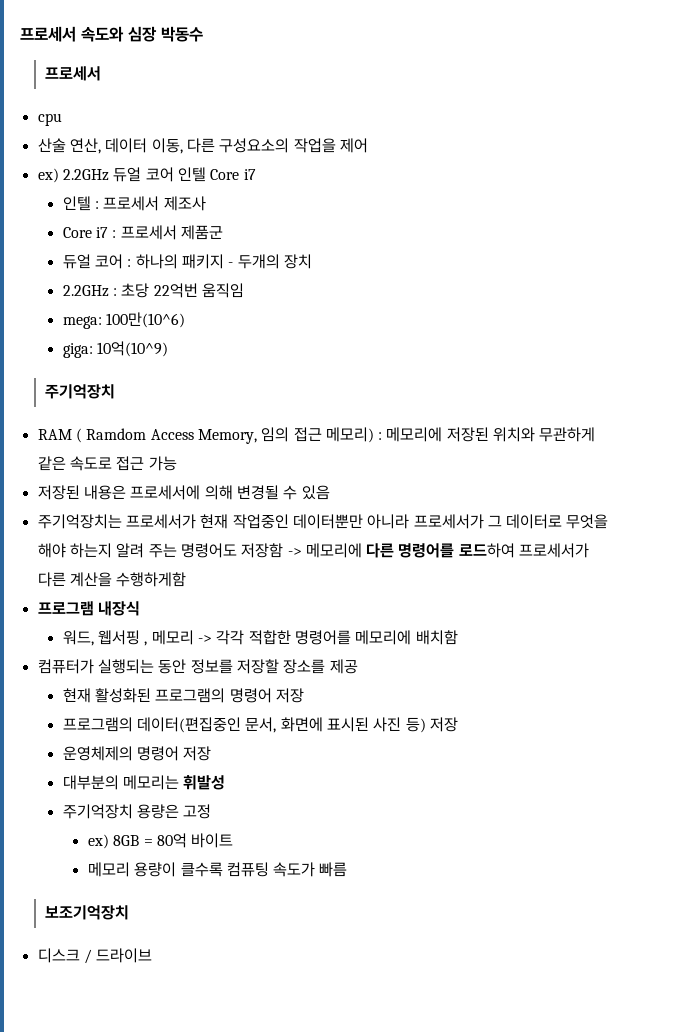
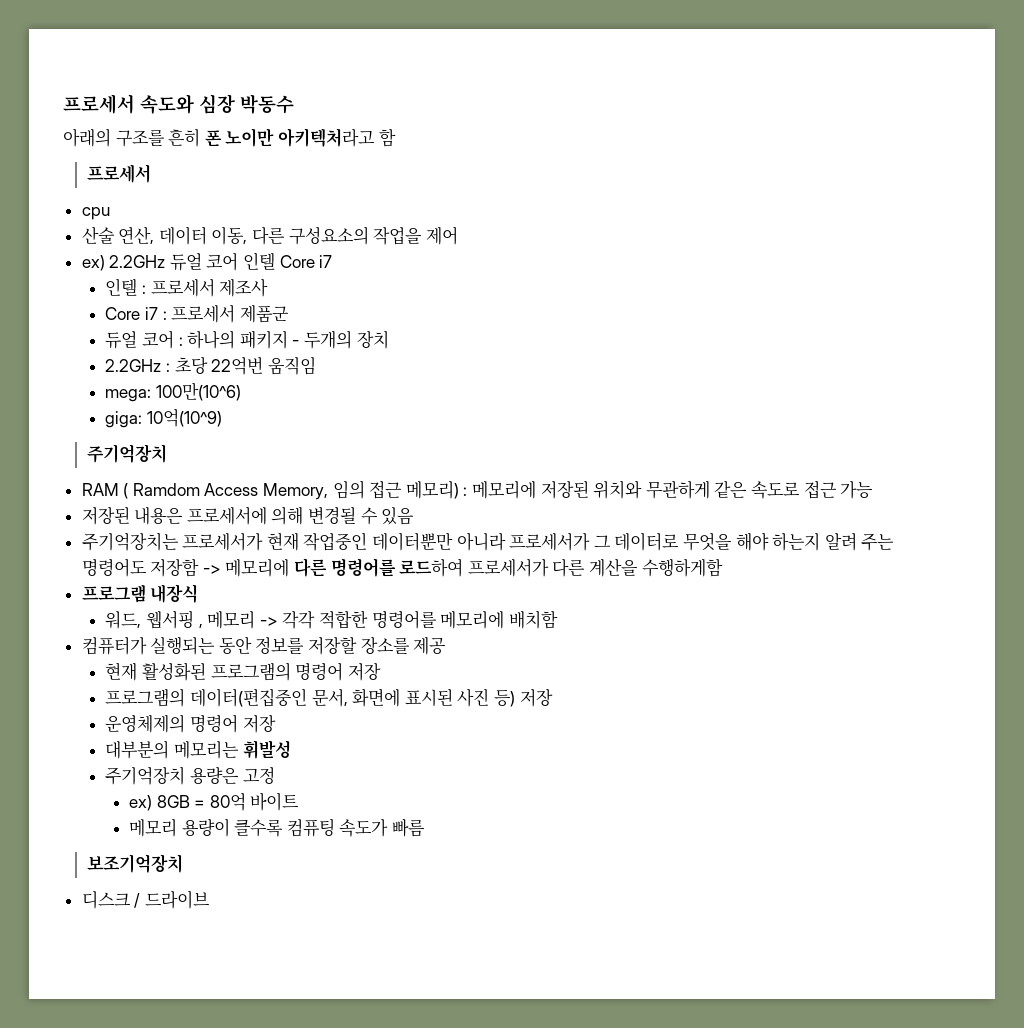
+ 아래의 구조를 흔히 폰 노이만 아키텍처라고 함

